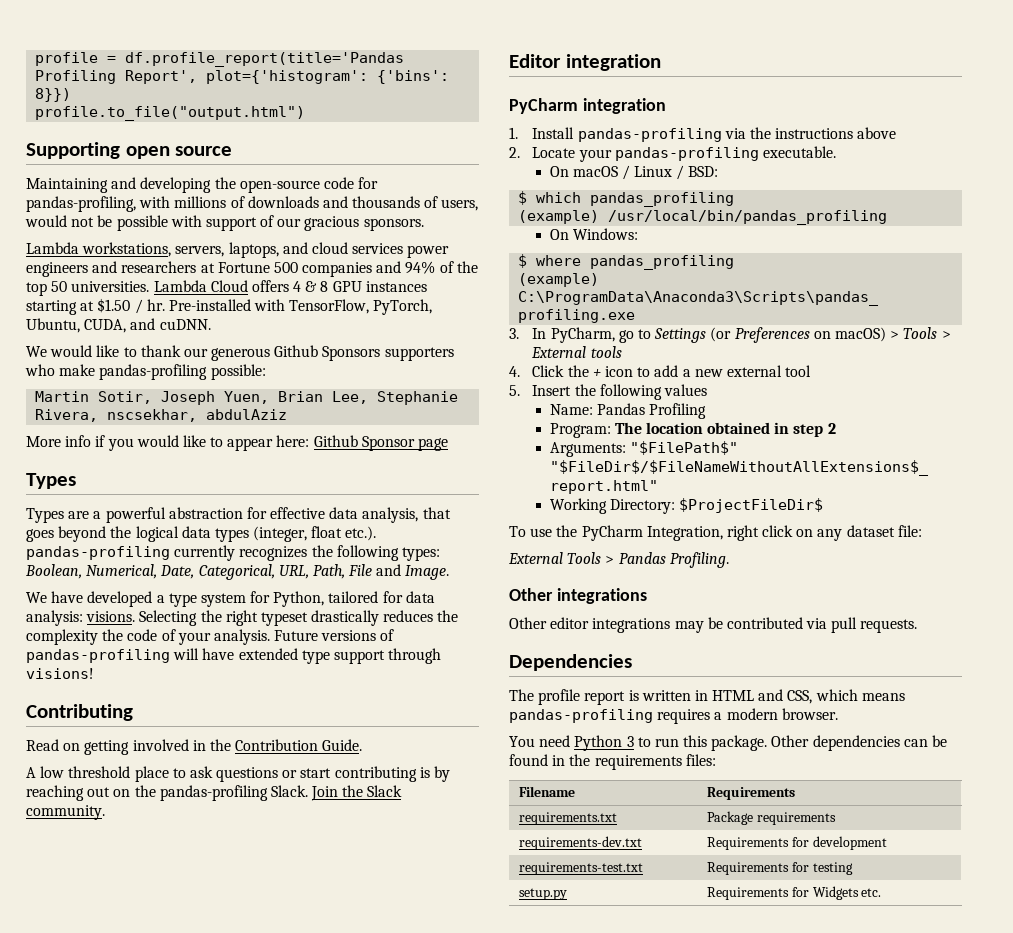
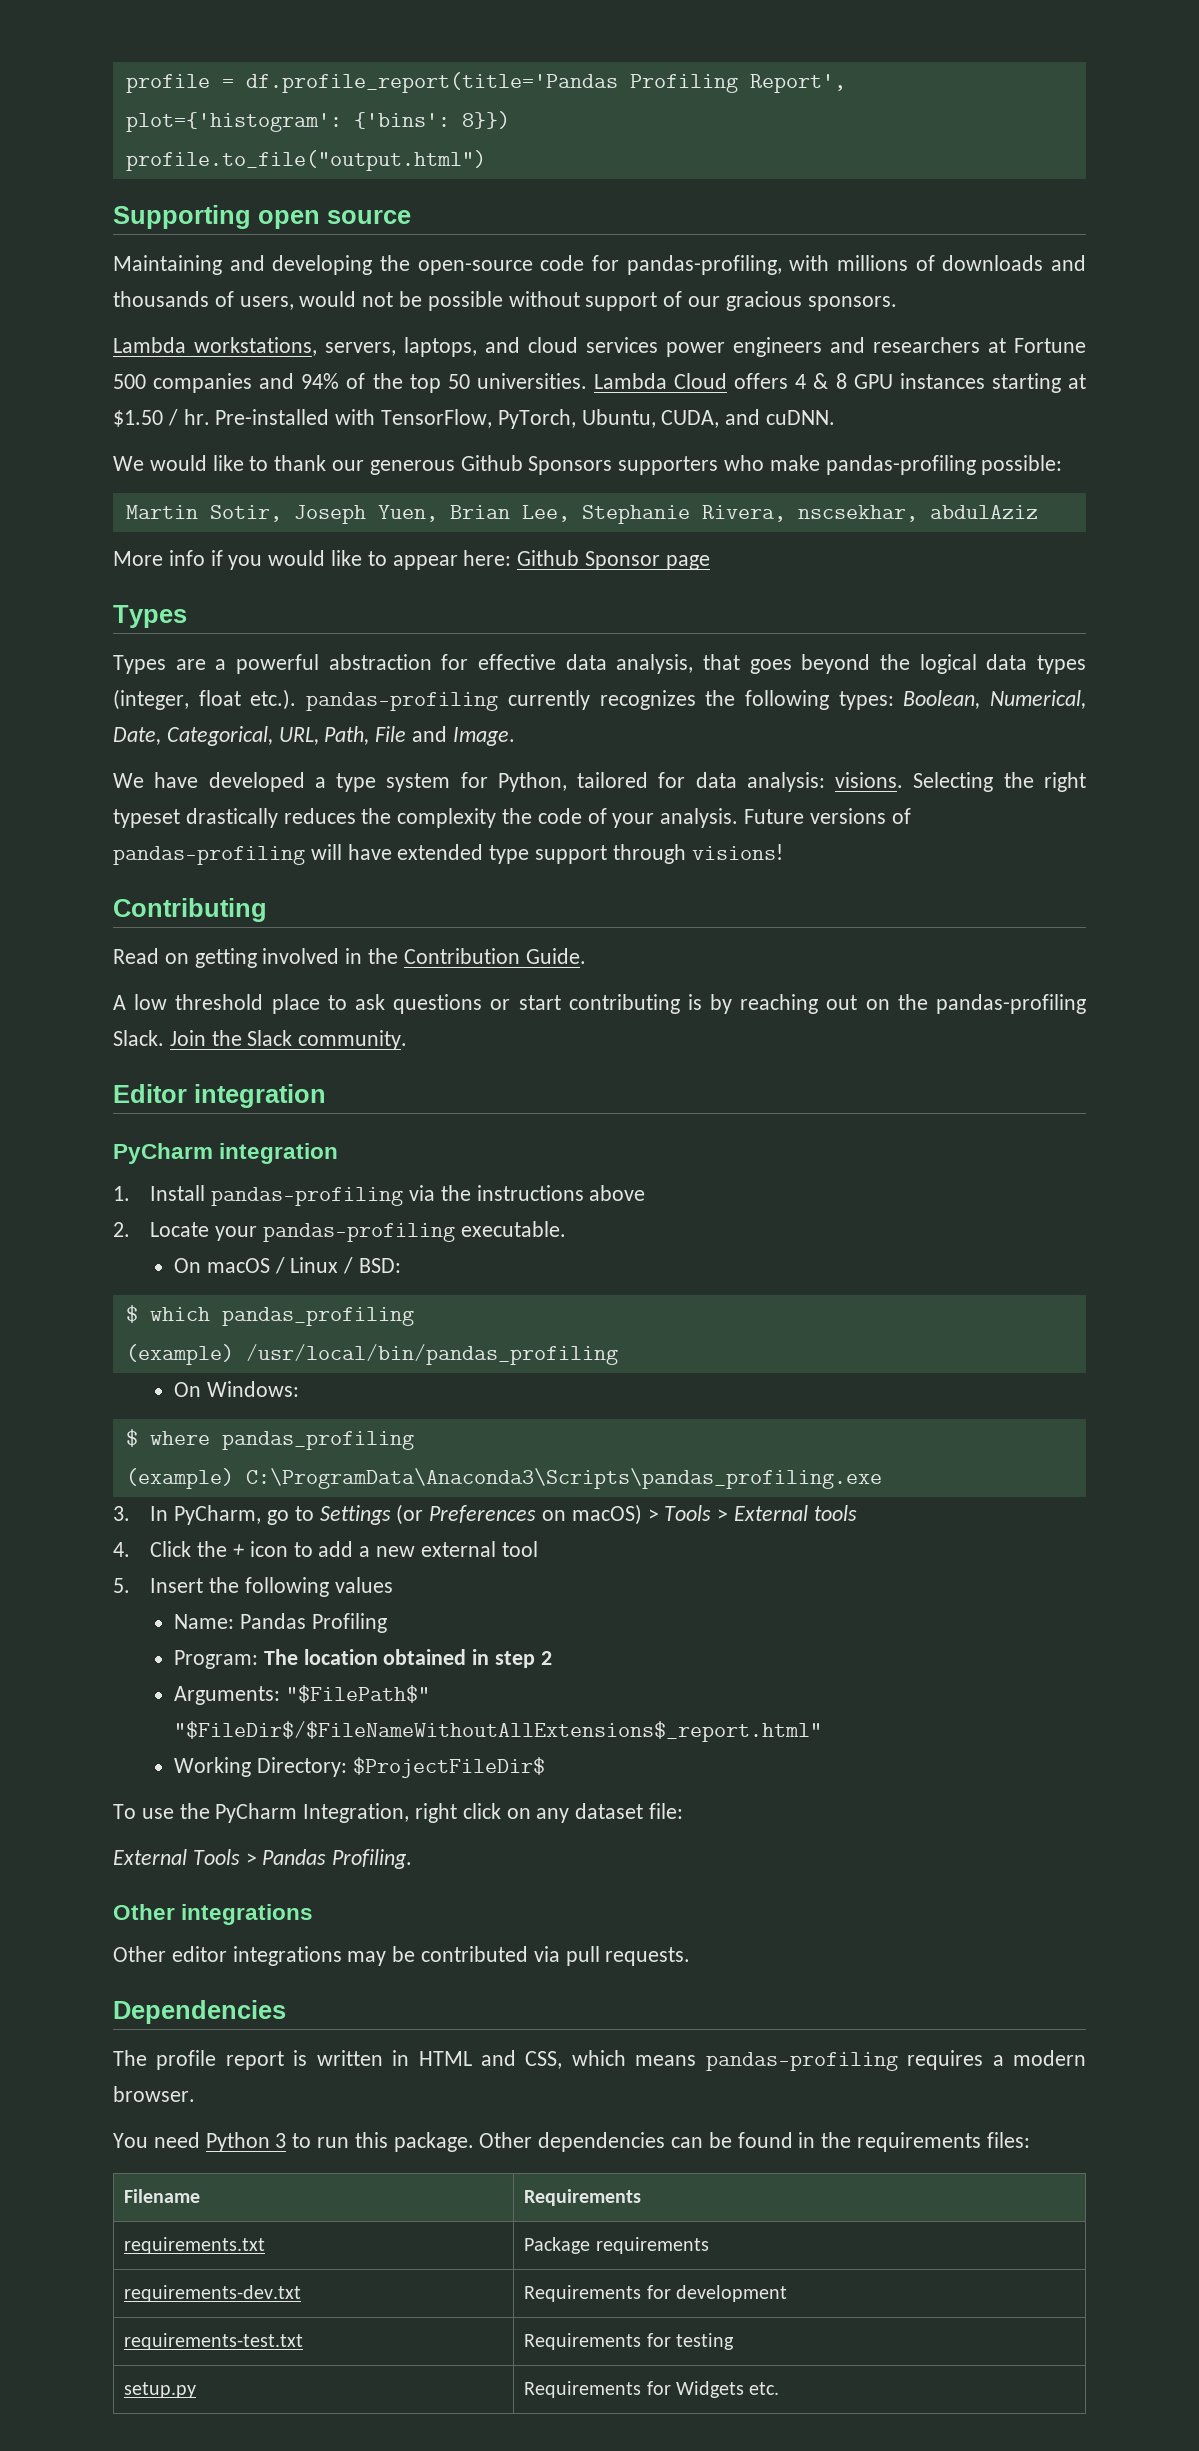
- Maintaining and developing the open-source code for pandas-profiling, with millions of downloads and thousands of users, would not be possible with support of our gracious sponsors.
+ Maintaining and developing the open-source code for pandas-profiling, with millions of downloads and thousands of users, would not be possible without support of our gracious sponsors.

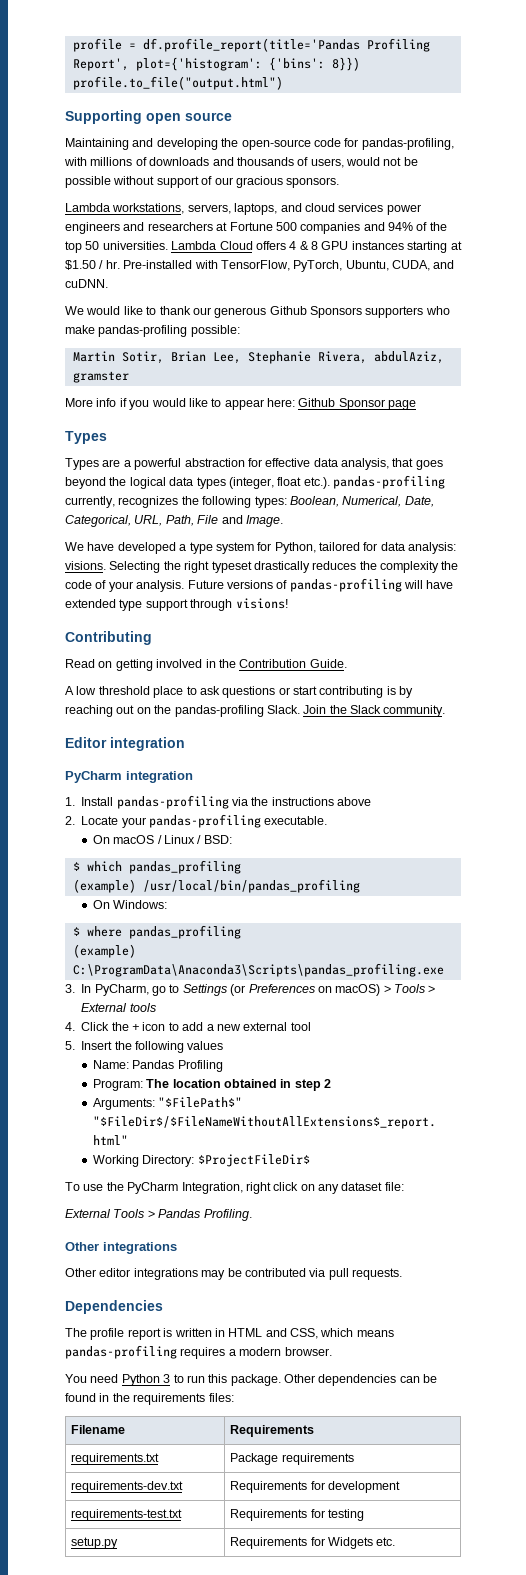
- Martin Sotir, Joseph Yuen, Brian Lee, Stephanie Rivera, nscsekhar, abdulAziz
+ Martin Sotir, Brian Lee, Stephanie Rivera, abdulAziz, gramster
- Types are a powerful abstraction for effective data analysis, that goes beyond the logical data types (integer, float etc.). pandas-profiling currently recognizes the following types: Boolean, Numerical, Date, Categorical, URL, Path, File and Image.
+ Types are a powerful abstraction for effective data analysis, that goes beyond the logical data types (integer, float etc.). pandas-profiling currently, recognizes the following types: Boolean, Numerical, Date, Categorical, URL, Path, File and Image.

